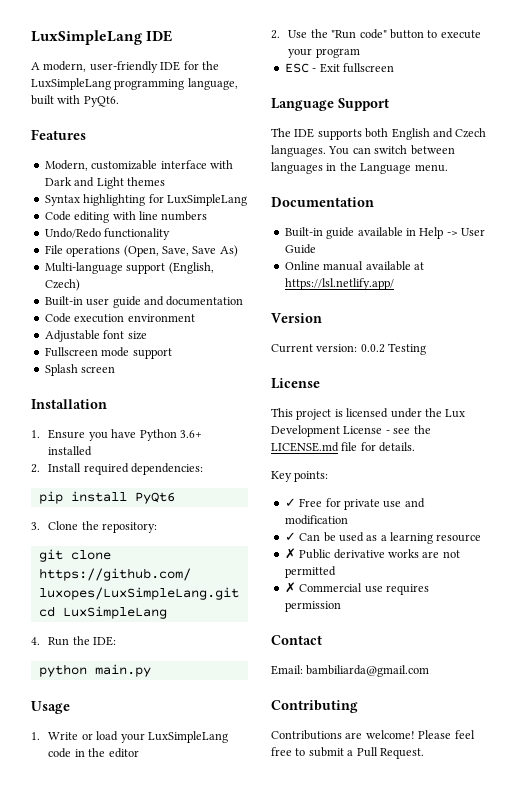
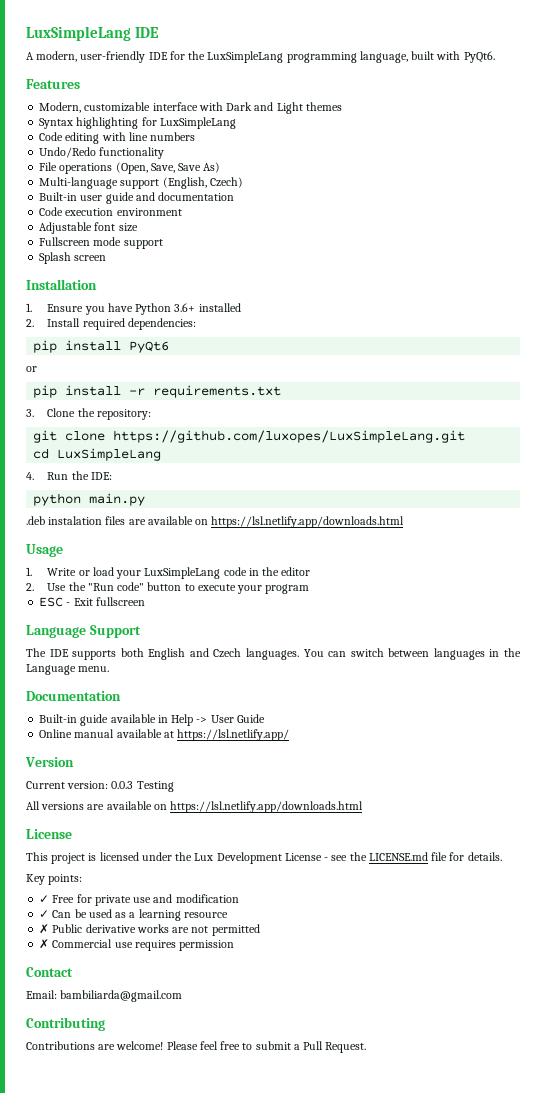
  pip install PyQt6
+ or
+ pip install -r requirements.txt
+ .deb instalation files are available on https://lsl.netlify.app/downloads.html
- Current version: 0.0.2 Testing
+ Current version: 0.0.3 Testing
+ All versions are available on https://lsl.netlify.app/downloads.html

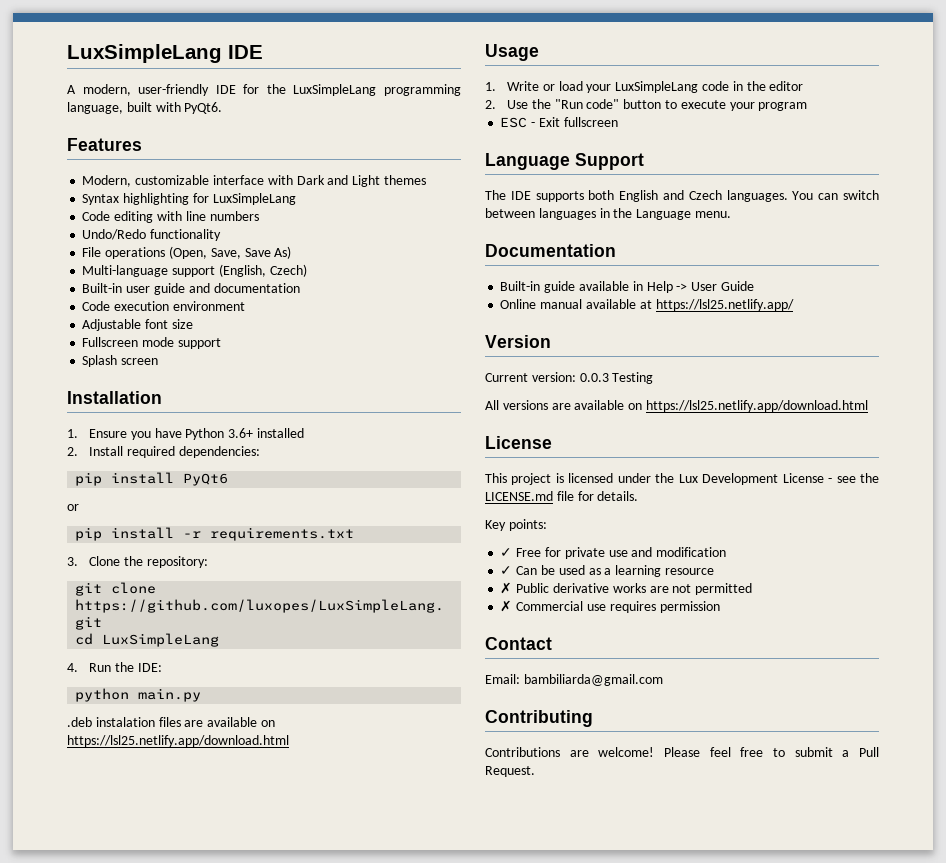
- .deb instalation files are available on https://lsl.netlify.app/downloads.html
+ .deb instalation files are available on https://lsl25.netlify.app/download.html
- Online manual available at https://lsl.netlify.app/
+ Online manual available at https://lsl25.netlify.app/
- All versions are available on https://lsl.netlify.app/downloads.html
+ All versions are available on https://lsl25.netlify.app/download.html

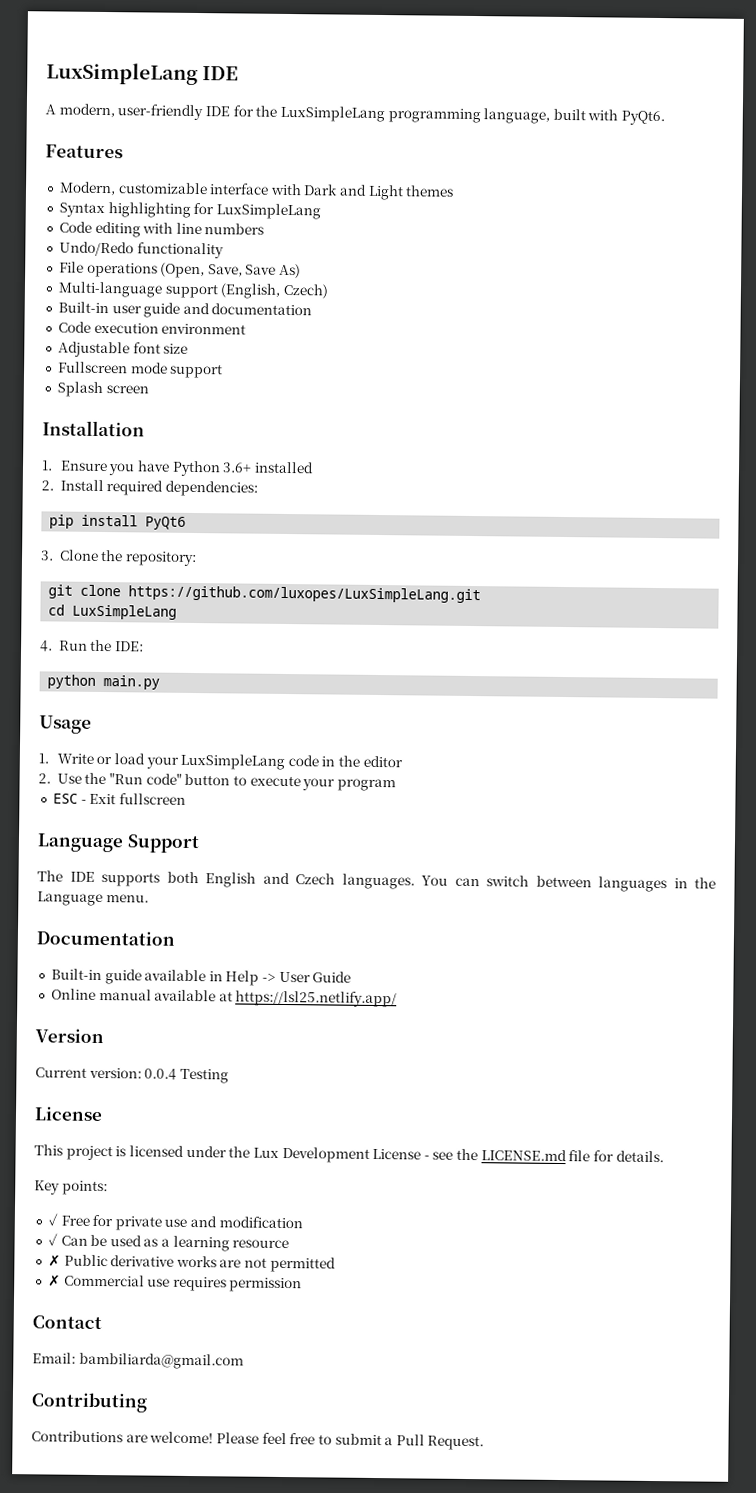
  pip install PyQt6
- or
- pip install -r requirements.txt
- .deb instalation files are available on https://lsl25.netlify.app/download.html
- Current version: 0.0.3 Testing
+ Current version: 0.0.4 Testing
- All versions are available on https://lsl25.netlify.app/download.html

